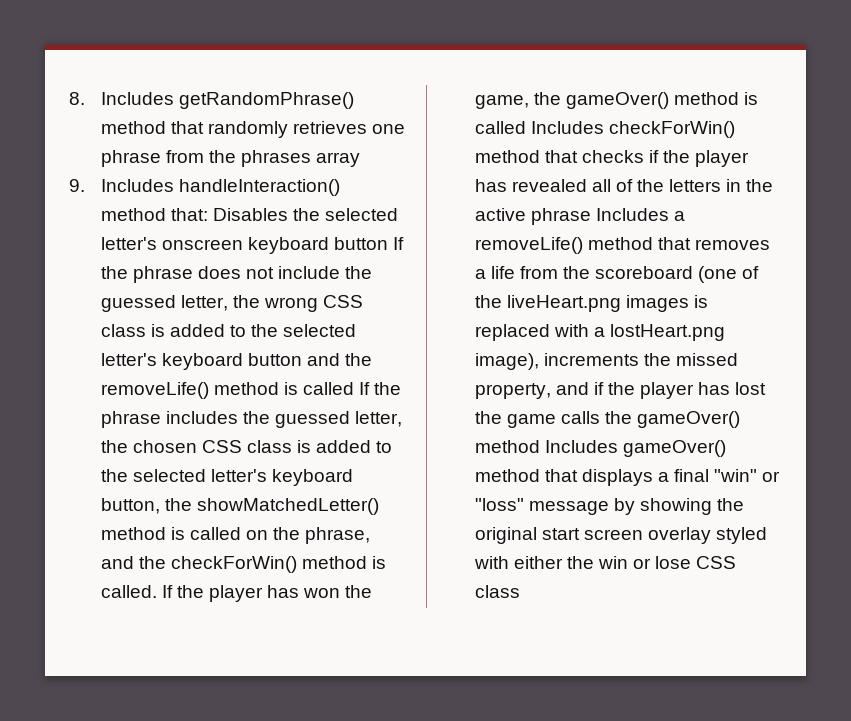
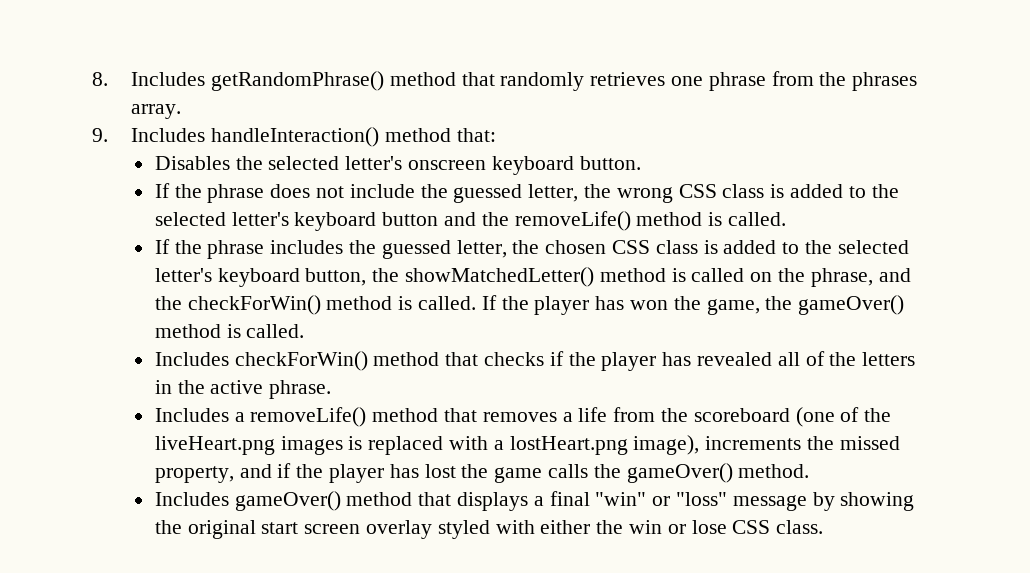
- 8. Includes getRandomPhrase() method that randomly retrieves one phrase from the phrases array
+ 8. Includes getRandomPhrase() method that randomly retrieves one phrase from the phrases array.
- 9. Includes handleInteraction() method that: Disables the selected letter's onscreen keyboard button If the phrase does not include the guessed letter, the wrong CSS class is added to the selected letter's keyboard button and the removeLife() method is called If the phrase includes the guessed letter, the chosen CSS class is added to the selected letter's keyboard button, the showMatchedLetter() method is called on the phrase, and the checkForWin() method is called.
+ 9. Includes handleInteraction() method that:
+ Disables the selected letter's onscreen keyboard button.
+ If the phrase does not include the guessed letter, the wrong CSS class is added to the selected letter's keyboard button and the removeLife() method is called.
+ If the phrase includes the guessed letter, the chosen CSS class is added to the selected letter's keyboard button, the showMatchedLetter() method is called on the phrase, and the checkForWin() method is called.
- If the player has won the game, the gameOver() method is called Includes checkForWin() method that checks if the player has revealed all of the letters in the active phrase Includes a removeLife() method that removes a life from the scoreboard (one of the liveHeart.png images is replaced with a lostHeart.png image), increments the missed property, and if the player has lost the game calls the gameOver() method Includes gameOver() method that displays a final "win" or "loss" message by showing the original start screen overlay styled with either the win or lose CSS class
+ If the player has won the game, the gameOver() method is called.
+ Includes checkForWin() method that checks if the player has revealed all of the letters in the active phrase.
+ Includes a removeLife() method that removes a life from the scoreboard (one of the liveHeart.png images is replaced with a lostHeart.png image), increments the missed property, and if the player has lost the game calls the gameOver() method.
+ Includes gameOver() method that displays a final "win" or "loss" message by showing the original start screen overlay styled with either the win or lose CSS class.

